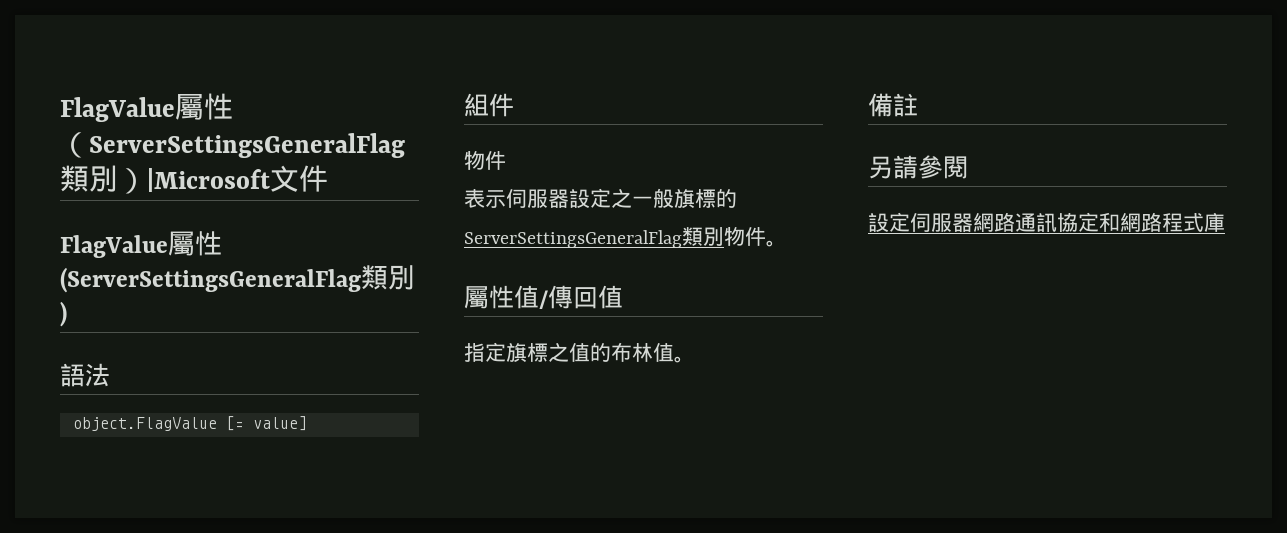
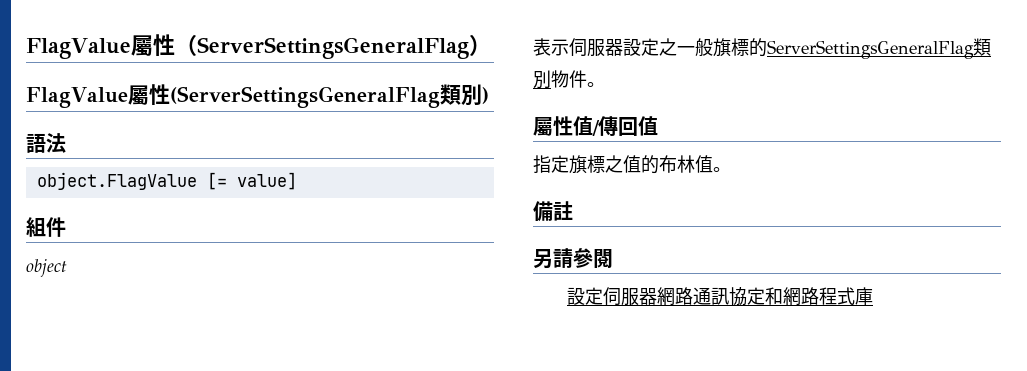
- FlagValue屬性（ServerSettingsGeneralFlag類別）|Microsoft文件
+ FlagValue屬性（ServerSettingsGeneralFlag）
  組件
- 物件
+ object

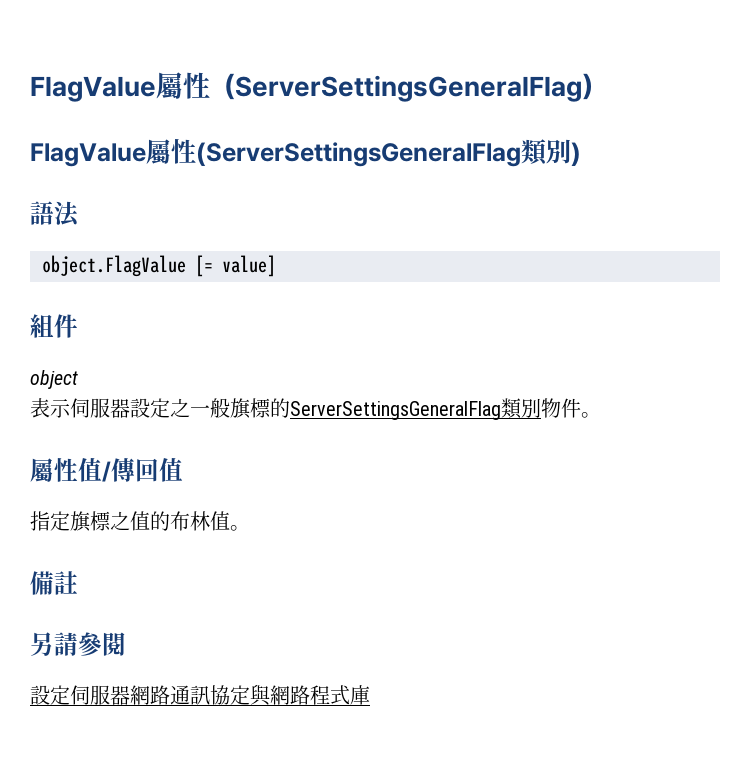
- 設定伺服器網路通訊協定和網路程式庫
+ 設定伺服器網路通訊協定與網路程式庫

